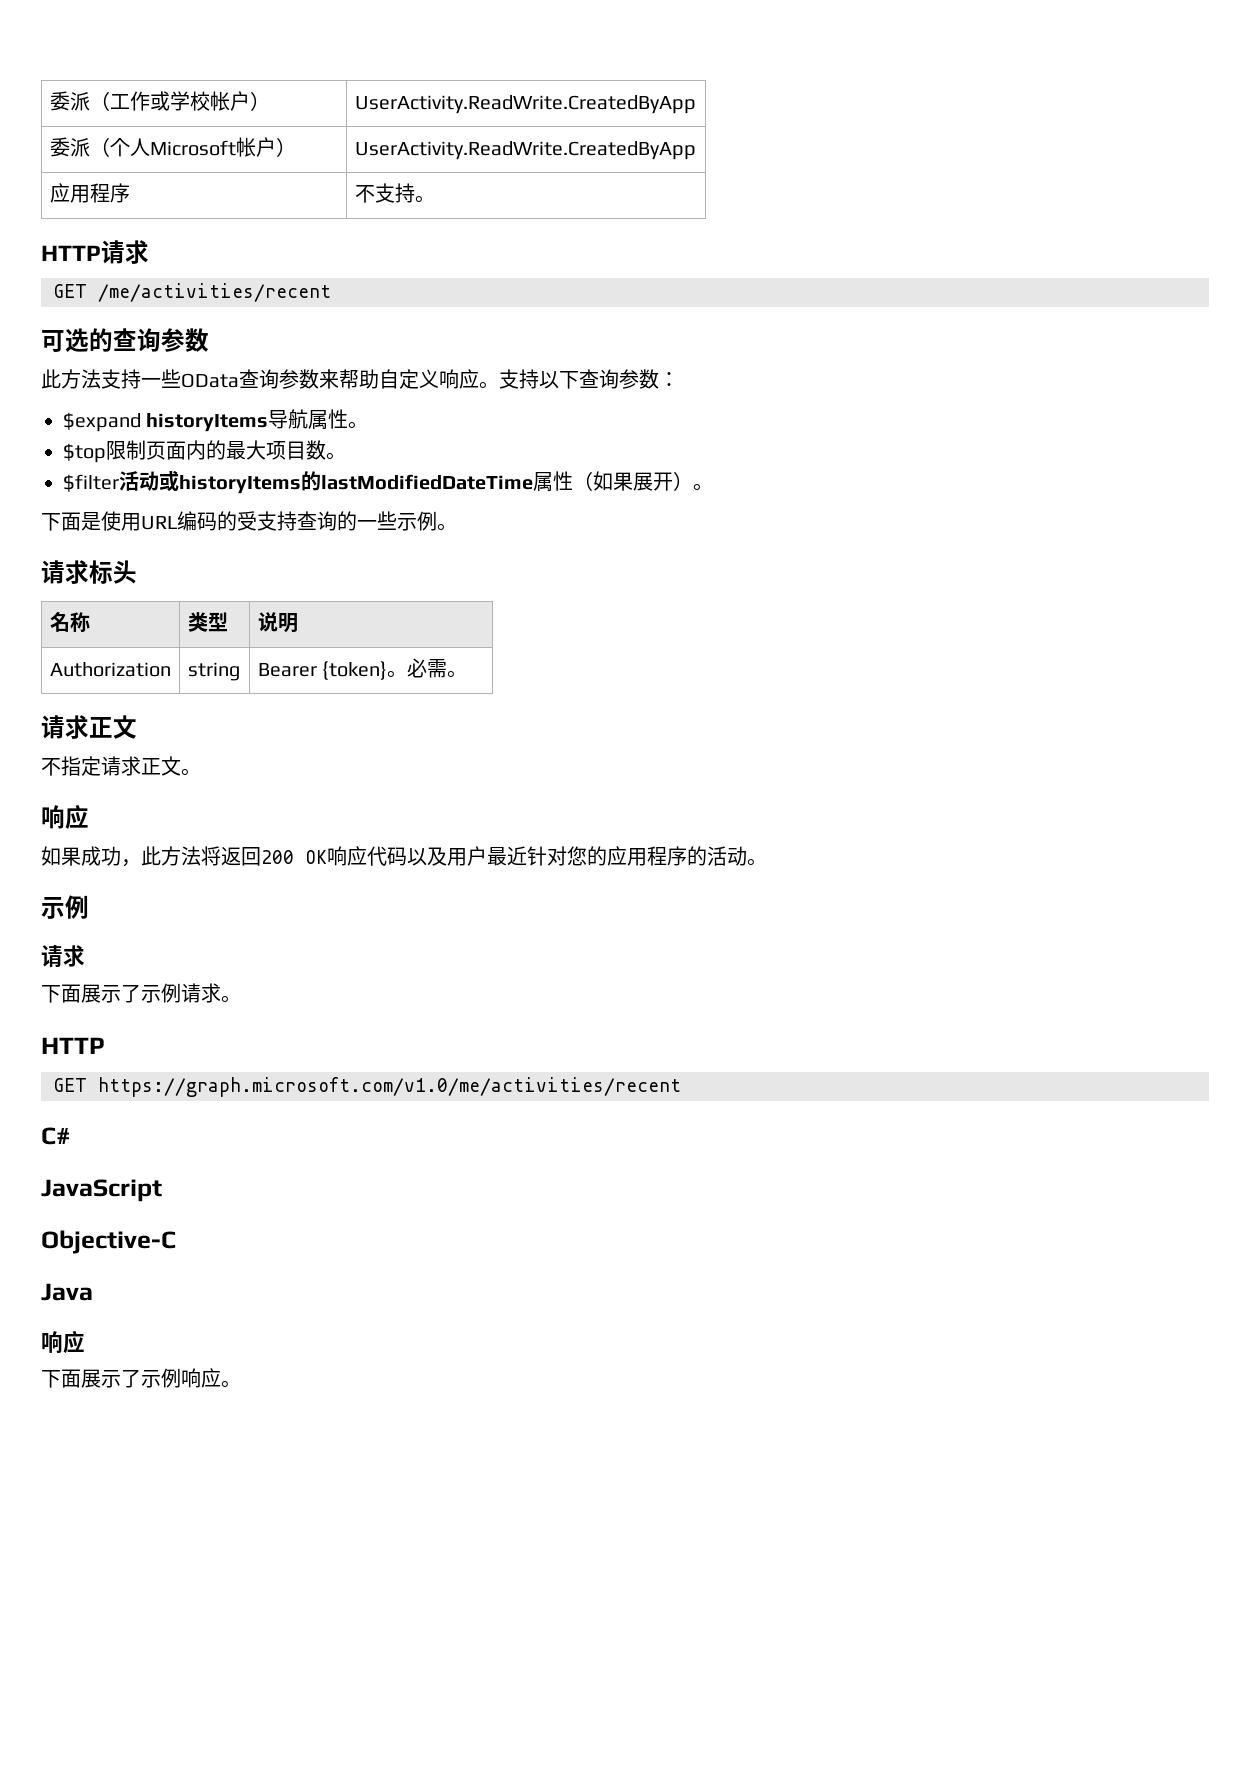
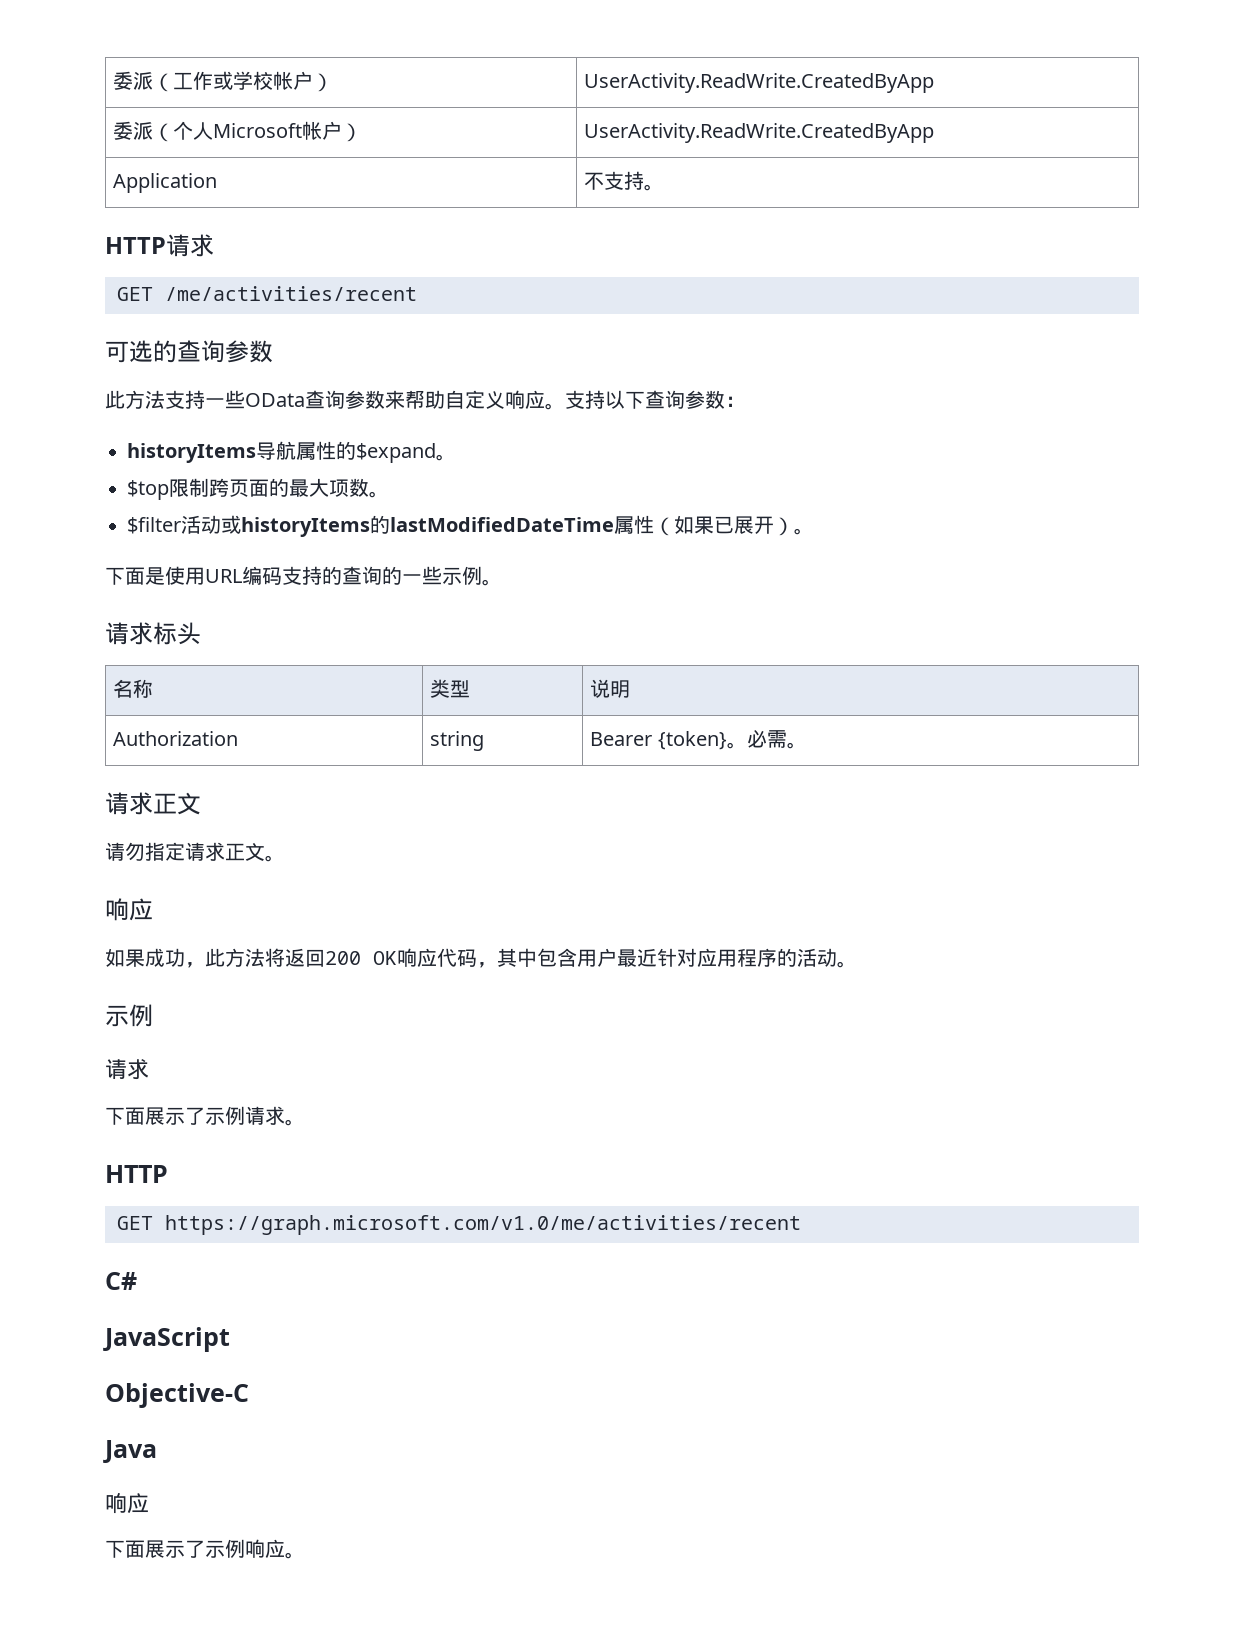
- 应用程序 | 不支持。
+ Application | 不支持。
- $expand historyItems导航属性。
+ historyItems导航属性的$expand。
- $top限制页面内的最大项目数。
+ $top限制跨页面的最大项数。
- $filter活动或historyItems的lastModifiedDateTime属性（如果展开）。
+ $filter活动或historyItems的lastModifiedDateTime属性（如果已展开）。
- 下面是使用URL编码的受支持查询的一些示例。
+ 下面是使用URL编码支持的查询的一些示例。
- 不指定请求正文。
+ 请勿指定请求正文。
- 如果成功，此方法将返回200 OK响应代码以及用户最近针对您的应用程序的活动。
+ 如果成功，此方法将返回200 OK响应代码，其中包含用户最近针对应用程序的活动。

